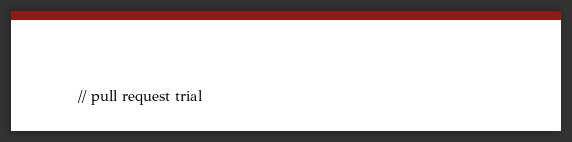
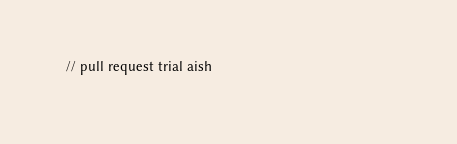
- // pull request trial
+ // pull request trial aish

